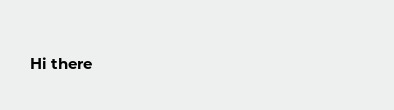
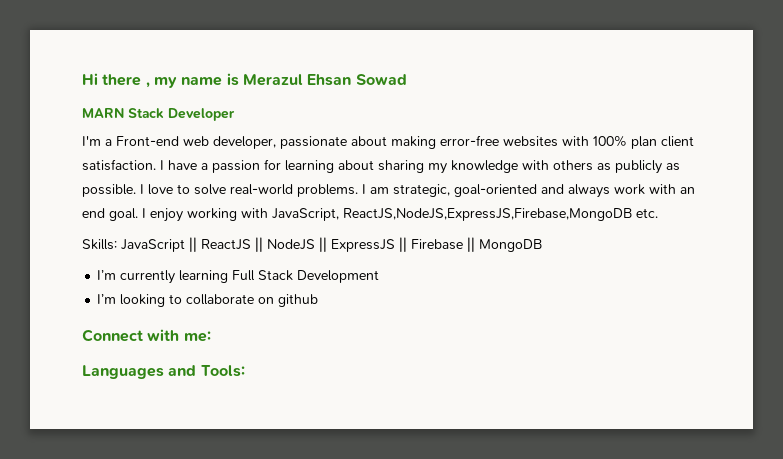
- Hi there
+ Hi there , my name is Merazul Ehsan Sowad
+ MARN Stack Developer
+ I'm a Front-end web developer, passionate about making error-free websites with 100% plan client satisfaction. I have a passion for learning about sharing my knowledge with others as publicly as possible. I love to solve real-world problems. I am strategic, goal-oriented and always work with an end goal. I enjoy working with JavaScript, ReactJS,NodeJS,ExpressJS,Firebase,MongoDB etc.
+ Skills: JavaScript || ReactJS || NodeJS || ExpressJS || Firebase || MongoDB
+ I’m currently learning Full Stack Development
+ I’m looking to collaborate on github
+ Connect with me:
+ Languages and Tools:

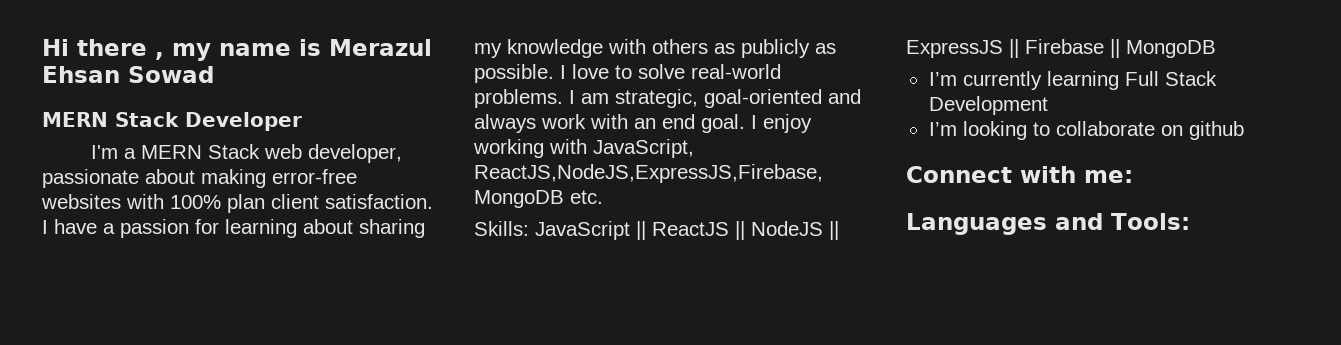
- MARN Stack Developer
+ MERN Stack Developer
- I'm a Front-end web developer, passionate about making error-free websites with 100% plan client satisfaction.
+ I'm a MERN Stack web developer, passionate about making error-free websites with 100% plan client satisfaction.

